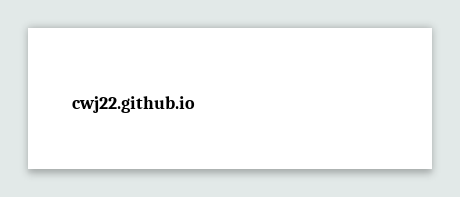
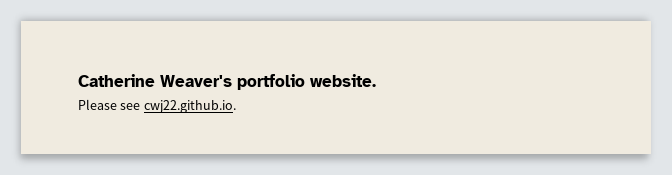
- cwj22.github.io
+ Catherine Weaver's portfolio website.
+ Please see cwj22.github.io.

